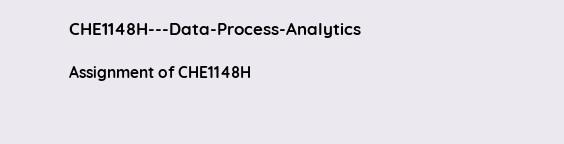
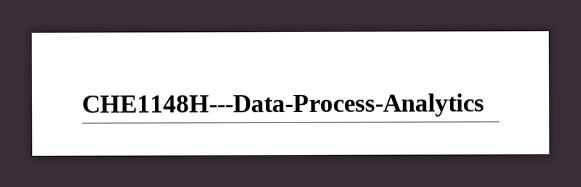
- Assignment of CHE1148H

